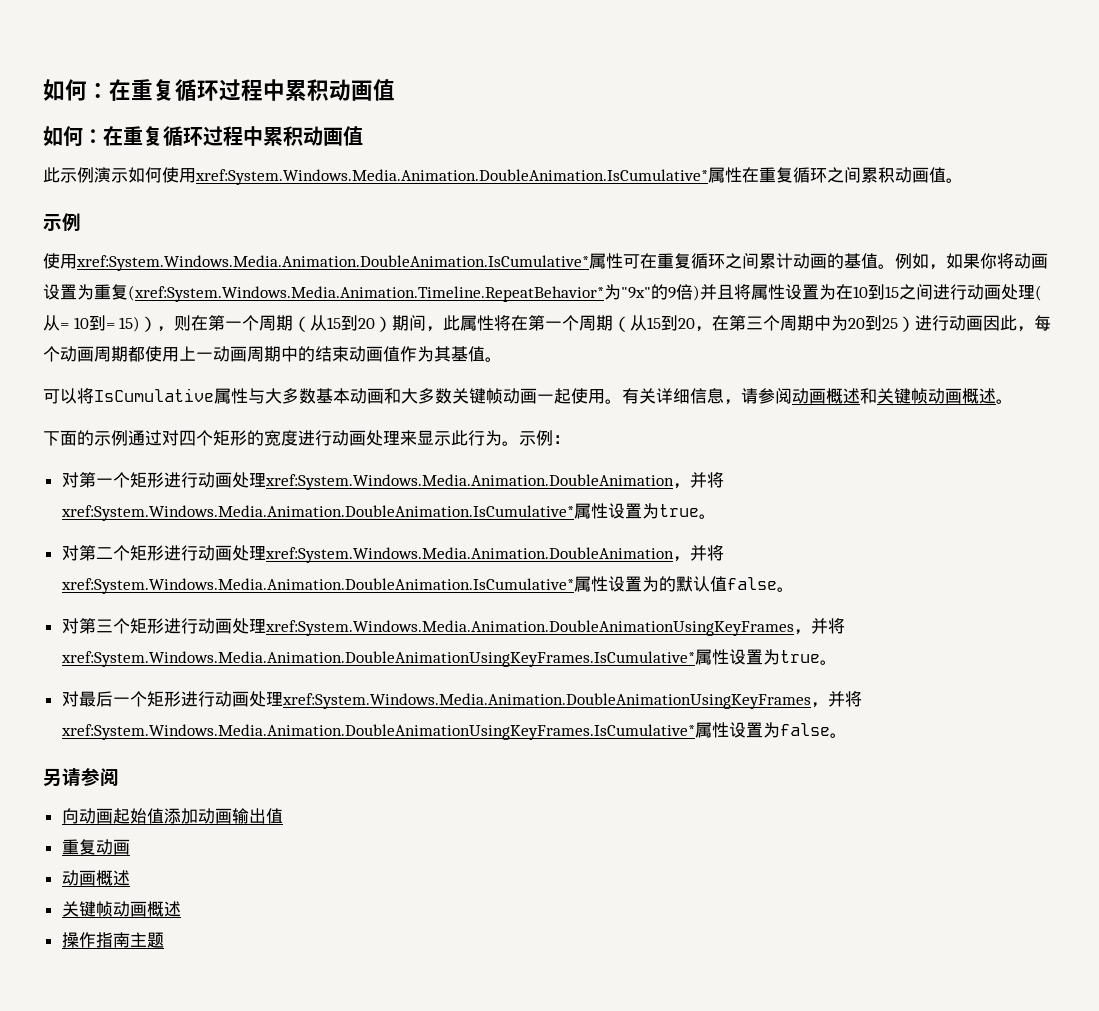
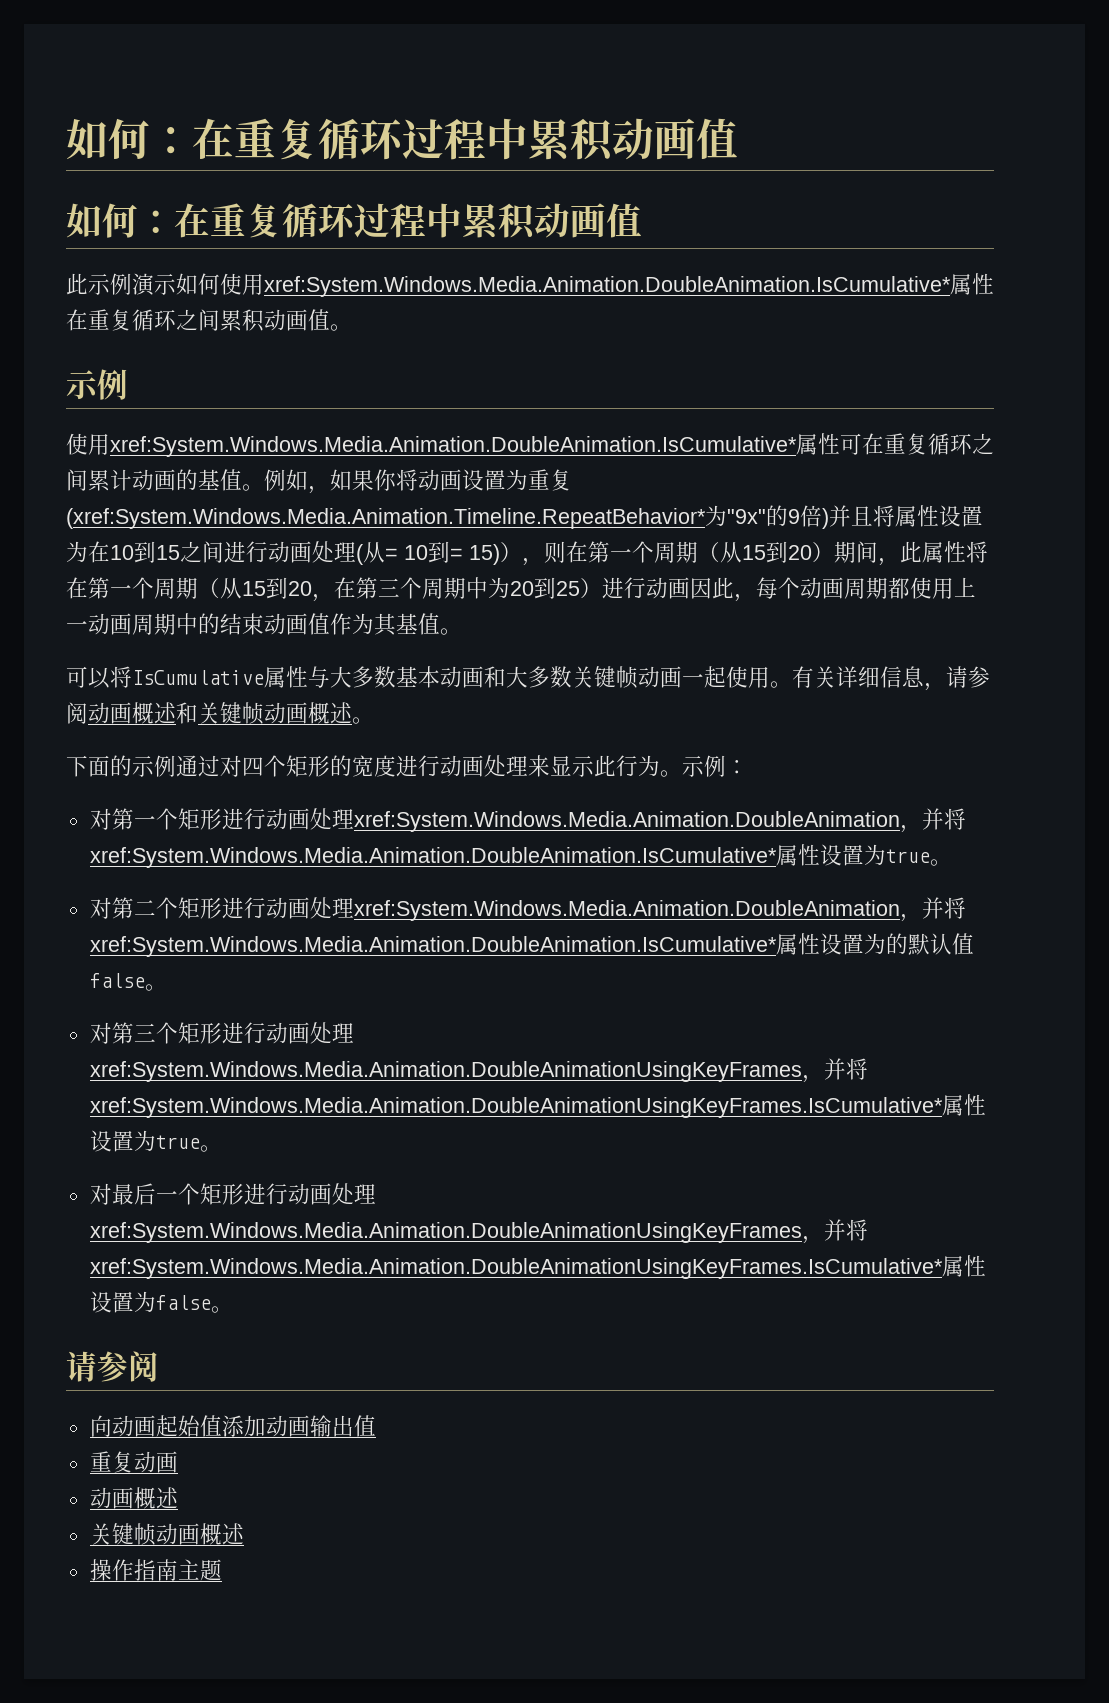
  对最后一个矩形进行动画处理xref:System.Windows.Media.Animation.DoubleAnimationUsingKeyFrames，并将xref:System.Windows.Media.Animation.DoubleAnimationUsingKeyFrames.IsCumulative*属性设置为false。
- 另请参阅
+ 请参阅

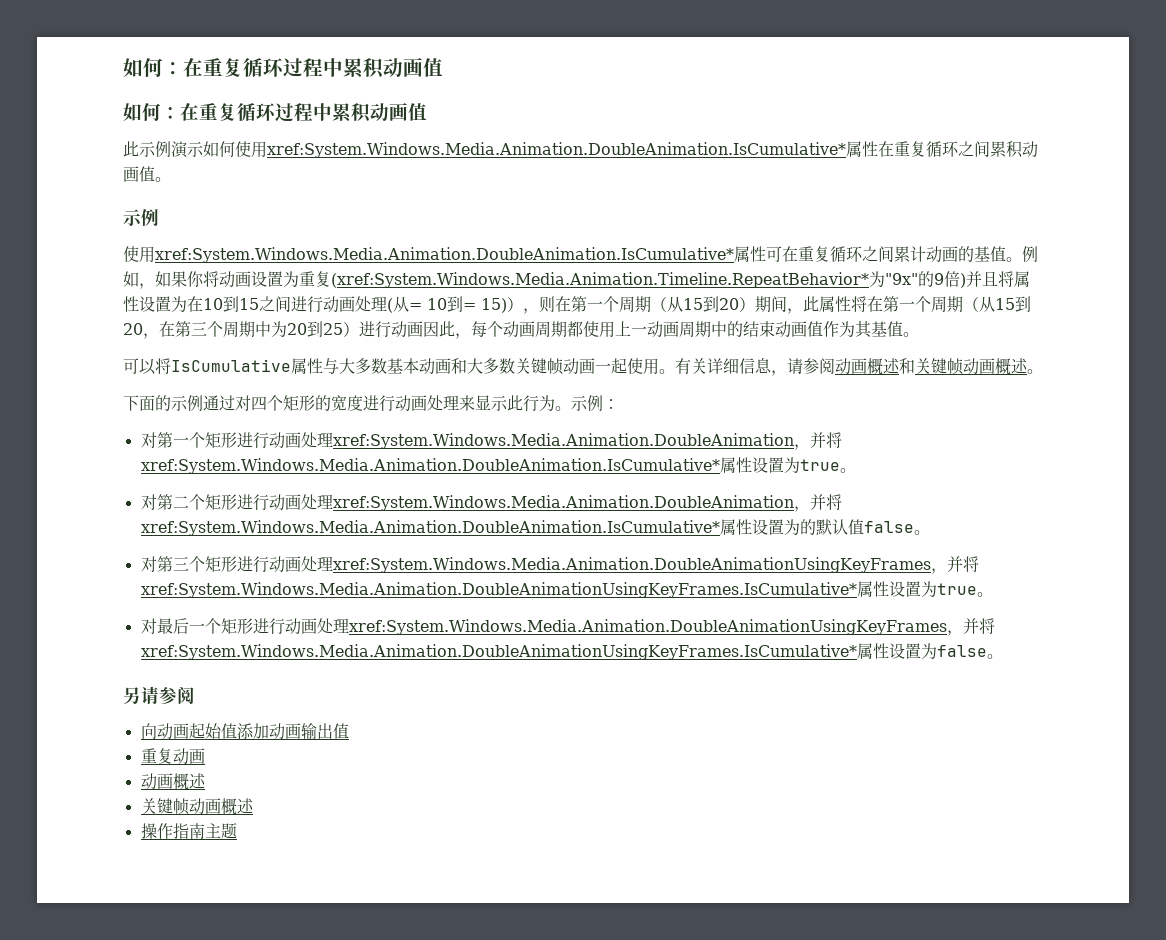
  对最后一个矩形进行动画处理xref:System.Windows.Media.Animation.DoubleAnimationUsingKeyFrames，并将xref:System.Windows.Media.Animation.DoubleAnimationUsingKeyFrames.IsCumulative*属性设置为false。
- 请参阅
+ 另请参阅

